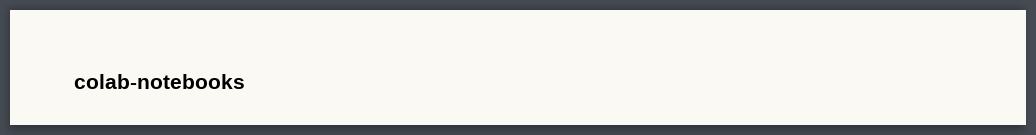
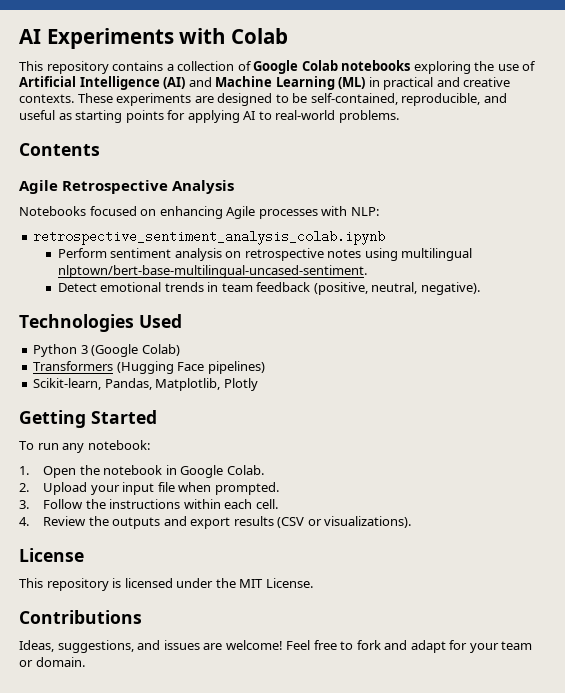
- colab-notebooks
+ AI Experiments with Colab
+ This repository contains a collection of Google Colab notebooks exploring the use of Artificial Intelligence (AI) and Machine Learning (ML) in practical and creative contexts. These experiments are designed to be self-contained, reproducible, and useful as starting points for applying AI to real-world problems.
+ Contents
+ Agile Retrospective Analysis
+ Notebooks focused on enhancing Agile processes with NLP:
+ retrospective_sentiment_analysis_colab.ipynb
+ Perform sentiment analysis on retrospective notes using multilingual nlptown/bert-base-multilingual-uncased-sentiment.
+ Detect emotional trends in team feedback (positive, neutral, negative).
+ Technologies Used
+ Python 3 (Google Colab)
+ Transformers (Hugging Face pipelines)
+ Scikit-learn, Pandas, Matplotlib, Plotly
+ Getting Started
+ To run any notebook:
+ 1. Open the notebook in Google Colab.
+ 2. Upload your input file when prompted.
+ 3. Follow the instructions within each cell.
+ 4. Review the outputs and export results (CSV or visualizations).
+ License
+ This repository is licensed under the MIT License.
+ Contributions
+ Ideas, suggestions, and issues are welcome! Feel free to fork and adapt for your team or domain.

